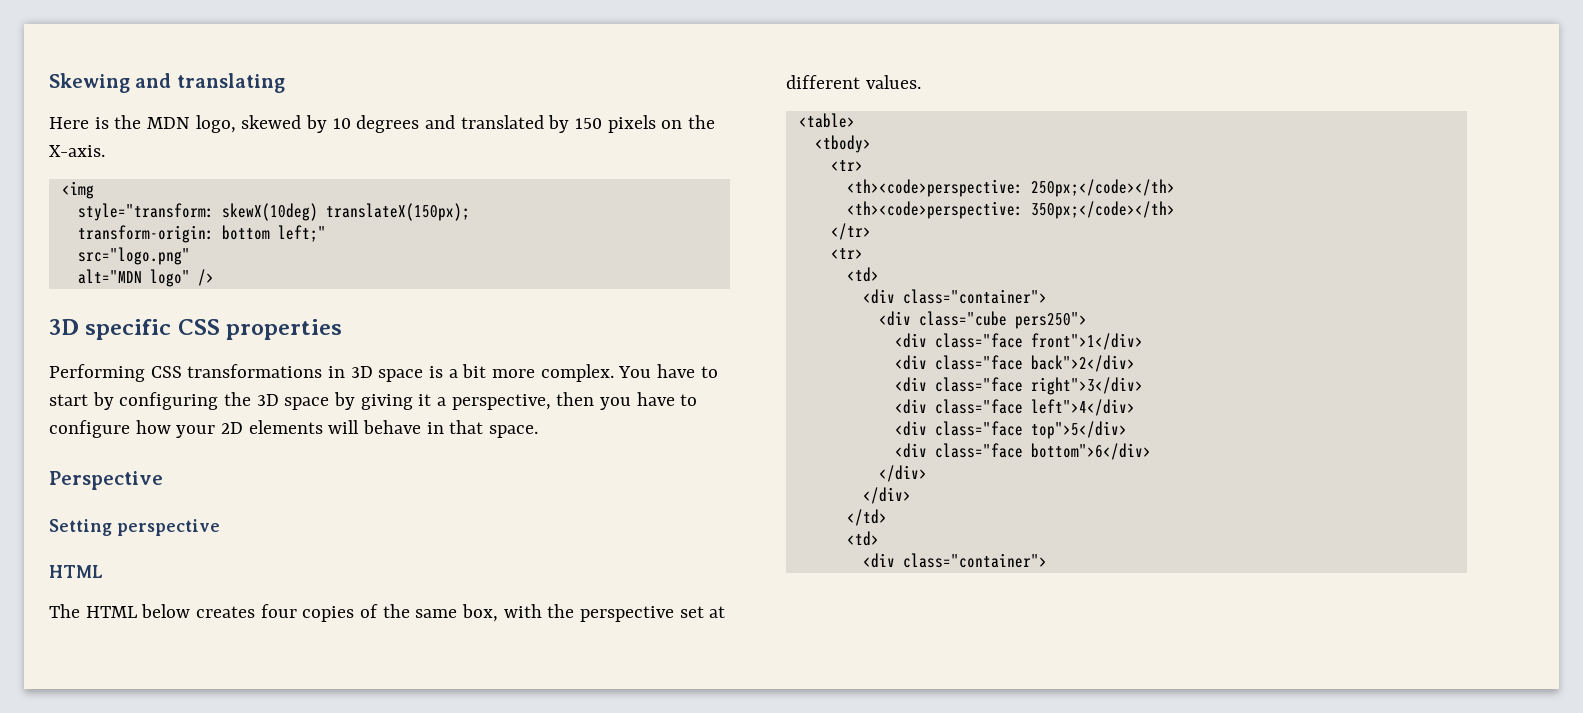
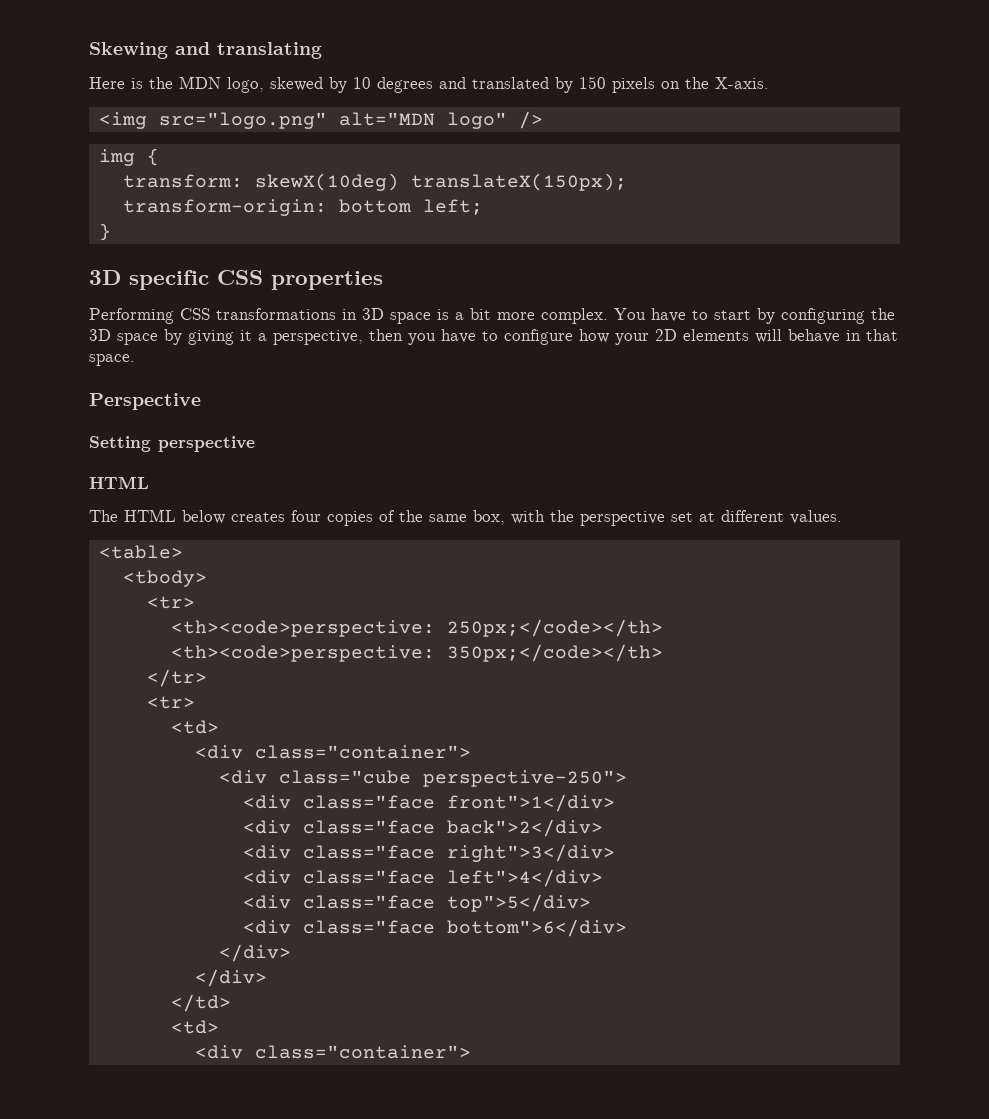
- <img
- style="transform: skewX(10deg) translateX(150px);
+ <img src="logo.png" alt="MDN logo" />
+ img {
+ transform: skewX(10deg) translateX(150px);
- transform-origin: bottom left;"
- src="logo.png"
- alt="MDN logo" />
+ transform-origin: bottom left;
+ }
- <div class="cube pers250">
+ <div class="cube perspective-250">

